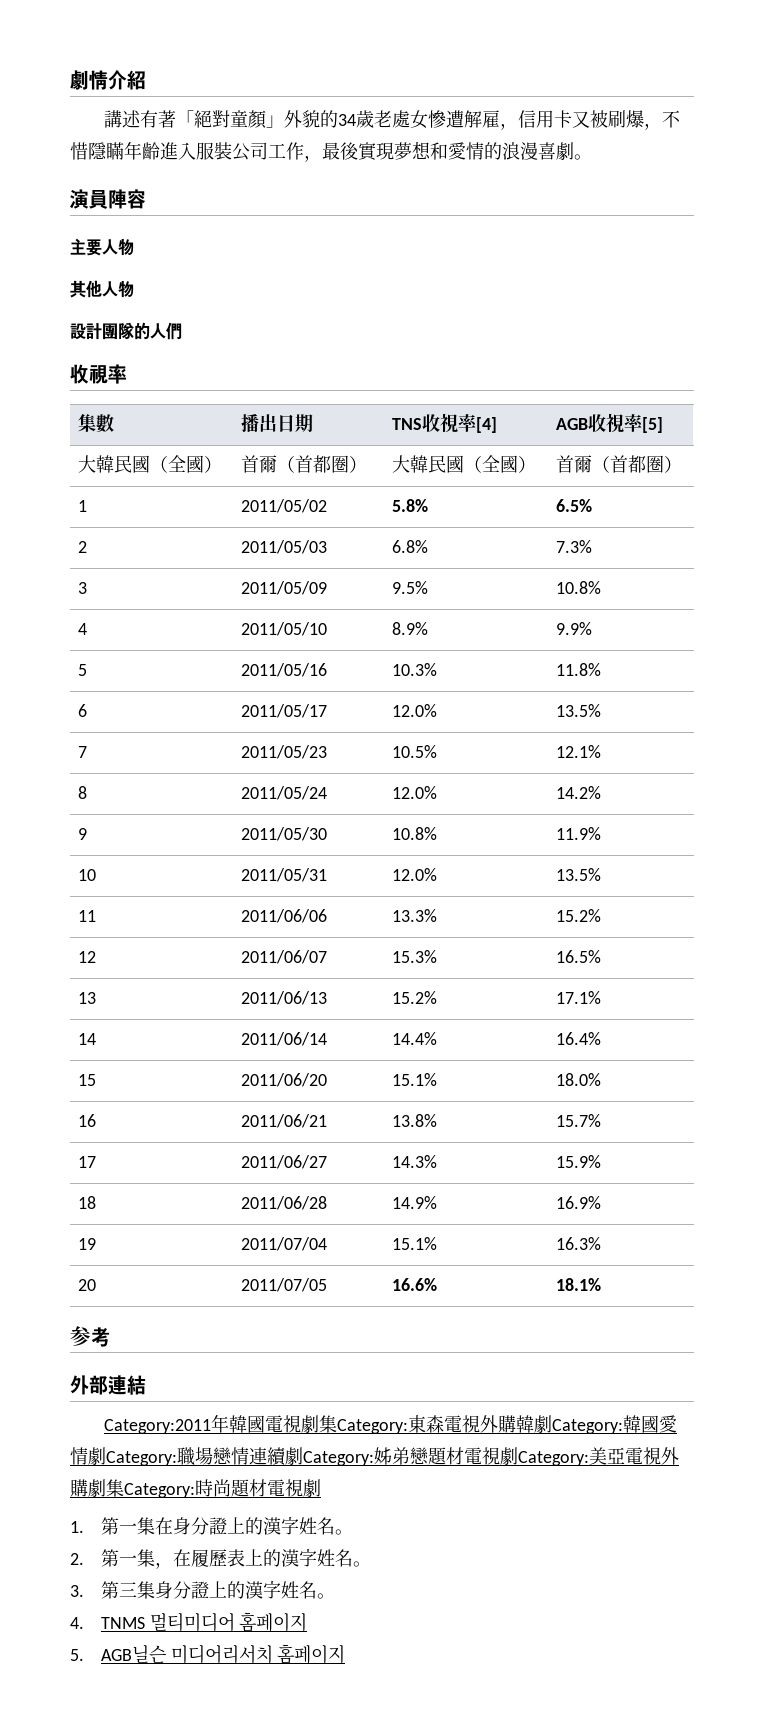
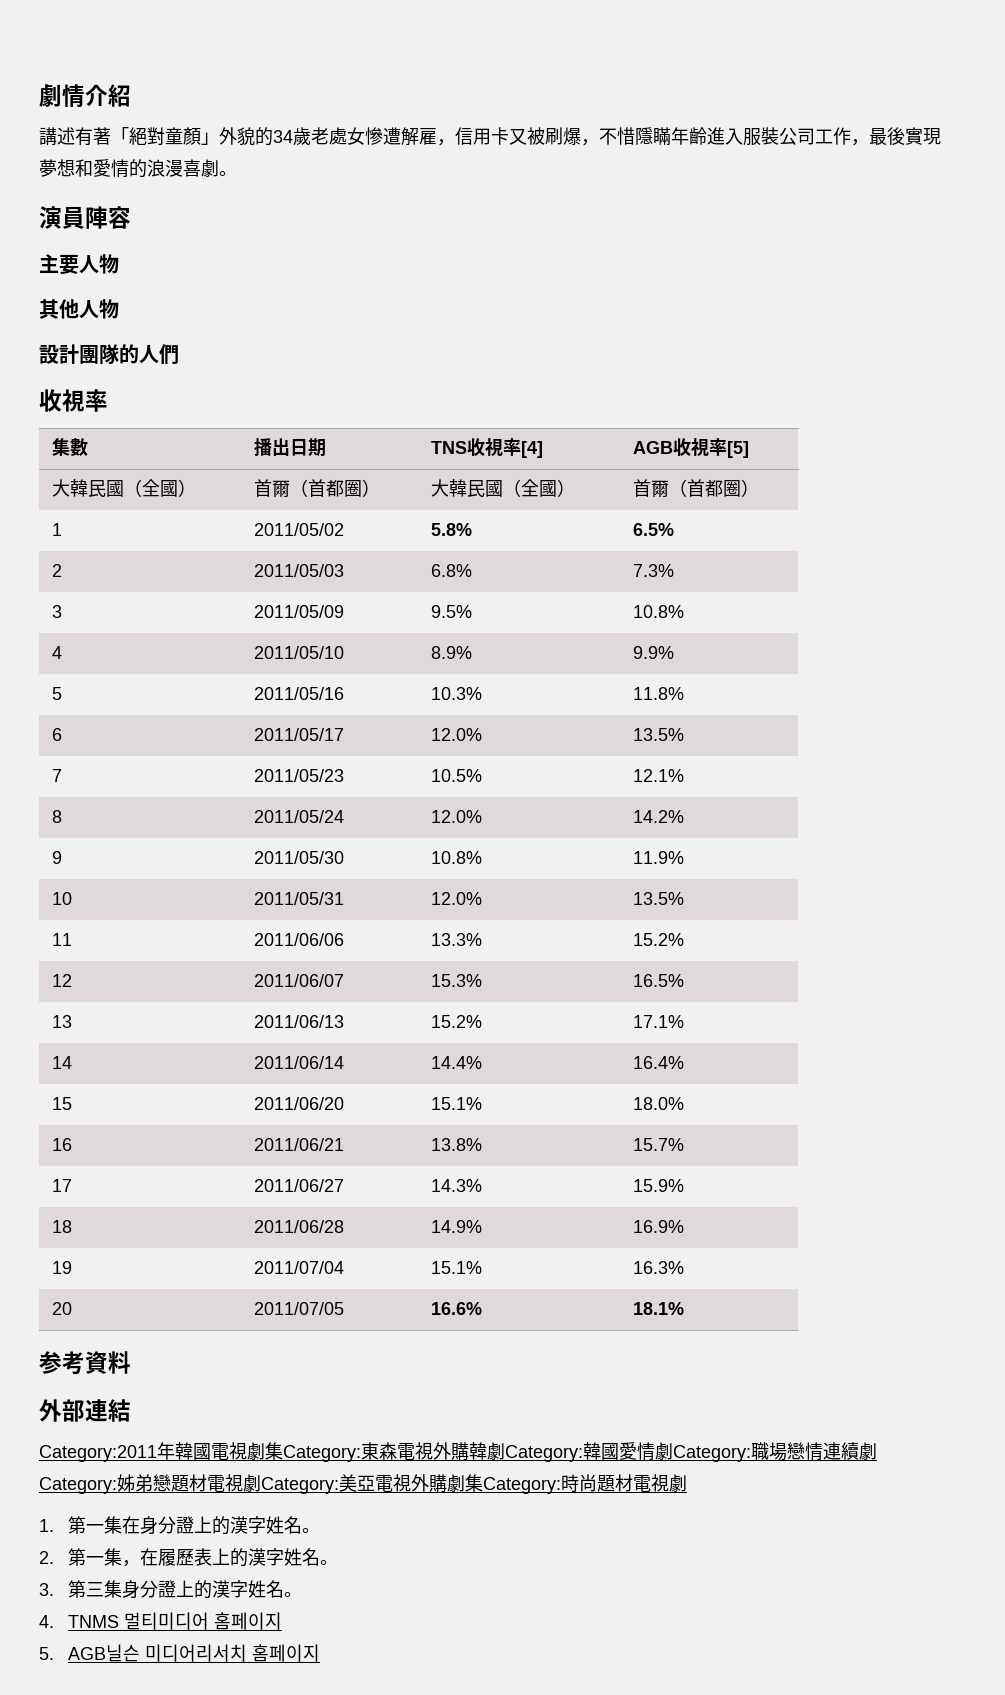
- 参考
+ 参考資料

